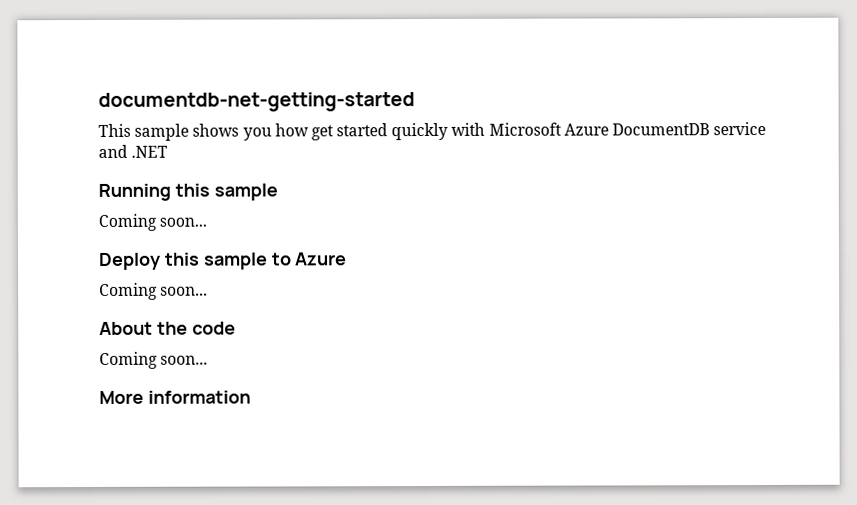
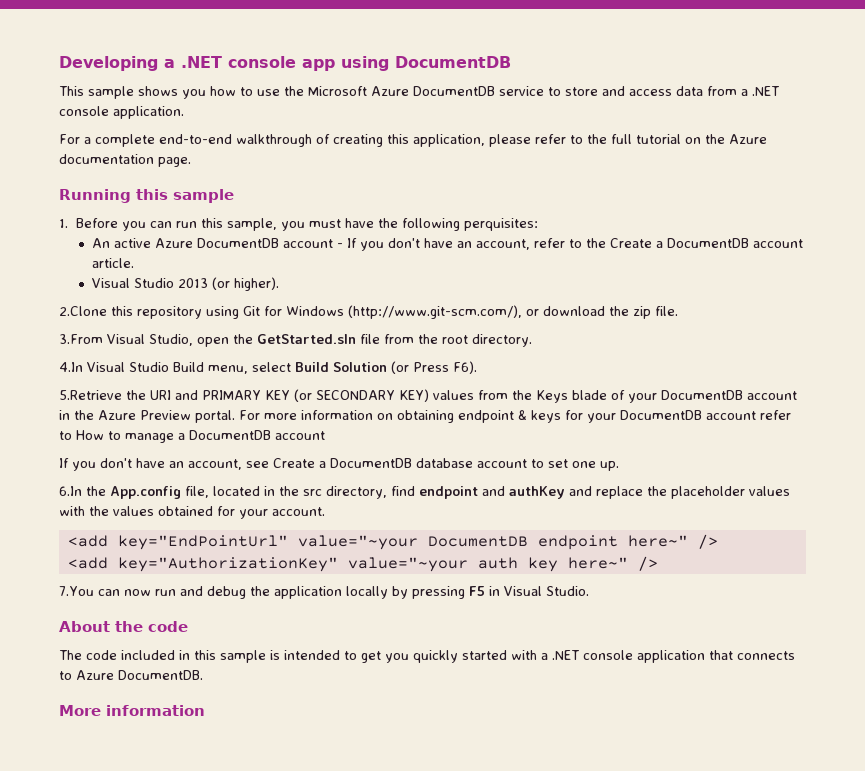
- documentdb-net-getting-started
+ Developing a .NET console app using DocumentDB
- This sample shows you how get started quickly with Microsoft Azure DocumentDB service and .NET
+ This sample shows you how to use the Microsoft Azure DocumentDB service to store and access data from a .NET console application.
+ For a complete end-to-end walkthrough of creating this application, please refer to the full tutorial on the Azure documentation page.
  Running this sample
- Coming soon...
- Deploy this sample to Azure
- Coming soon...
+ 1. Before you can run this sample, you must have the following perquisites:
+ An active Azure DocumentDB account - If you don't have an account, refer to the Create a DocumentDB account article.
+ Visual Studio 2013 (or higher).
+ 2.Clone this repository using Git for Windows (http://www.git-scm.com/), or download the zip file.
+ 3.From Visual Studio, open the GetStarted.sln file from the root directory.
+ 4.In Visual Studio Build menu, select Build Solution (or Press F6).
+ 5.Retrieve the URI and PRIMARY KEY (or SECONDARY KEY) values from the Keys blade of your DocumentDB account in the Azure Preview portal. For more information on obtaining endpoint & keys for your DocumentDB account refer to How to manage a DocumentDB account
+ If you don't have an account, see Create a DocumentDB database account to set one up.
+ 6.In the App.config file, located in the src directory, find endpoint and authKey and replace the placeholder values with the values obtained for your account.
+ <add key="EndPointUrl" value="~your DocumentDB endpoint here~" />
+ <add key="AuthorizationKey" value="~your auth key here~" />
+ 7.You can now run and debug the application locally by pressing F5 in Visual Studio.
  About the code
- Coming soon...
+ The code included in this sample is intended to get you quickly started with a .NET console application that connects to Azure DocumentDB.

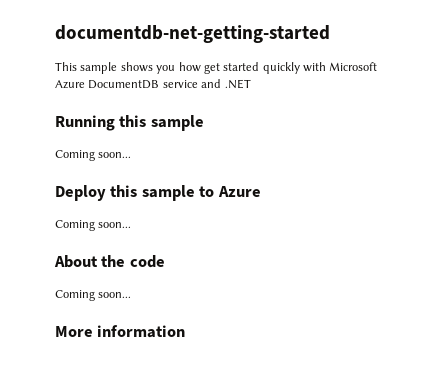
- Developing a .NET console app using DocumentDB
+ documentdb-net-getting-started
- This sample shows you how to use the Microsoft Azure DocumentDB service to store and access data from a .NET console application.
- For a complete end-to-end walkthrough of creating this application, please refer to the full tutorial on the Azure documentation page.
+ This sample shows you how get started quickly with Microsoft Azure DocumentDB service and .NET
  Running this sample
- 1. Before you can run this sample, you must have the following perquisites:
- An active Azure DocumentDB account - If you don't have an account, refer to the Create a DocumentDB account article.
- Visual Studio 2013 (or higher).
- 2.Clone this repository using Git for Windows (http://www.git-scm.com/), or download the zip file.
- 3.From Visual Studio, open the GetStarted.sln file from the root directory.
- 4.In Visual Studio Build menu, select Build Solution (or Press F6).
- 5.Retrieve the URI and PRIMARY KEY (or SECONDARY KEY) values from the Keys blade of your DocumentDB account in the Azure Preview portal. For more information on obtaining endpoint & keys for your DocumentDB account refer to How to manage a DocumentDB account
- If you don't have an account, see Create a DocumentDB database account to set one up.
- 6.In the App.config file, located in the src directory, find endpoint and authKey and replace the placeholder values with the values obtained for your account.
- <add key="EndPointUrl" value="~your DocumentDB endpoint here~" />
- <add key="AuthorizationKey" value="~your auth key here~" />
- 7.You can now run and debug the application locally by pressing F5 in Visual Studio.
+ Coming soon...
+ Deploy this sample to Azure
+ Coming soon...
  About the code
- The code included in this sample is intended to get you quickly started with a .NET console application that connects to Azure DocumentDB.
+ Coming soon...

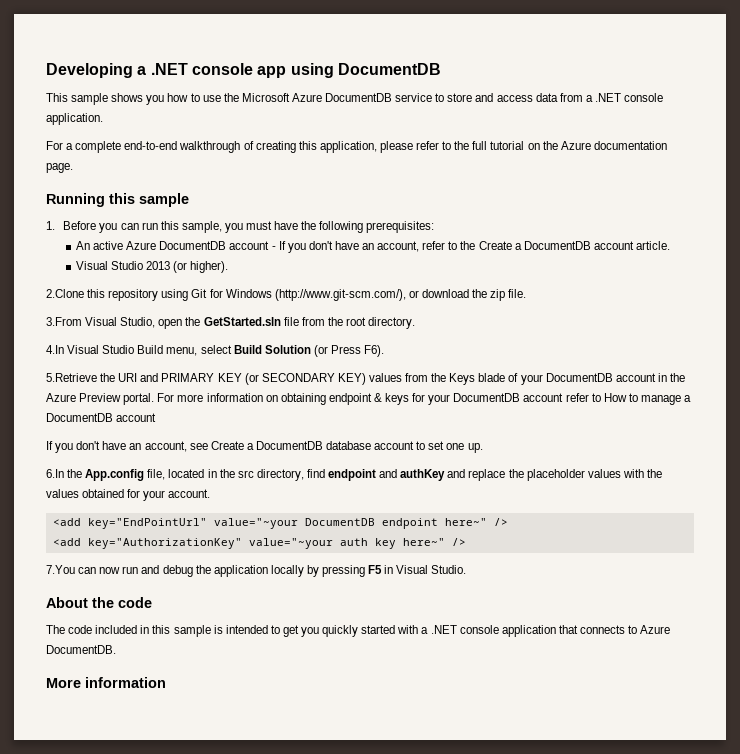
- documentdb-net-getting-started
+ Developing a .NET console app using DocumentDB
- This sample shows you how get started quickly with Microsoft Azure DocumentDB service and .NET
+ This sample shows you how to use the Microsoft Azure DocumentDB service to store and access data from a .NET console application.
+ For a complete end-to-end walkthrough of creating this application, please refer to the full tutorial on the Azure documentation page.
  Running this sample
- Coming soon...
- Deploy this sample to Azure
- Coming soon...
+ 1. Before you can run this sample, you must have the following prerequisites:
+ An active Azure DocumentDB account - If you don't have an account, refer to the Create a DocumentDB account article.
+ Visual Studio 2013 (or higher).
+ 2.Clone this repository using Git for Windows (http://www.git-scm.com/), or download the zip file.
+ 3.From Visual Studio, open the GetStarted.sln file from the root directory.
+ 4.In Visual Studio Build menu, select Build Solution (or Press F6).
+ 5.Retrieve the URI and PRIMARY KEY (or SECONDARY KEY) values from the Keys blade of your DocumentDB account in the Azure Preview portal. For more information on obtaining endpoint & keys for your DocumentDB account refer to How to manage a DocumentDB account
+ If you don't have an account, see Create a DocumentDB database account to set one up.
+ 6.In the App.config file, located in the src directory, find endpoint and authKey and replace the placeholder values with the values obtained for your account.
+ <add key="EndPointUrl" value="~your DocumentDB endpoint here~" />
+ <add key="AuthorizationKey" value="~your auth key here~" />
+ 7.You can now run and debug the application locally by pressing F5 in Visual Studio.
  About the code
- Coming soon...
+ The code included in this sample is intended to get you quickly started with a .NET console application that connects to Azure DocumentDB.

